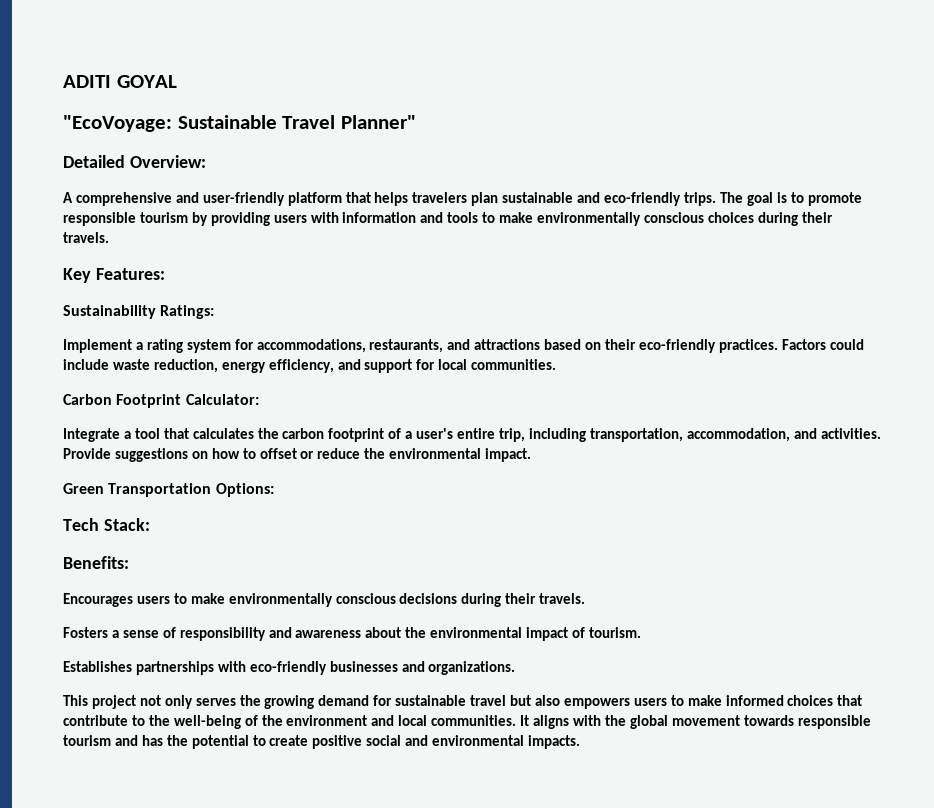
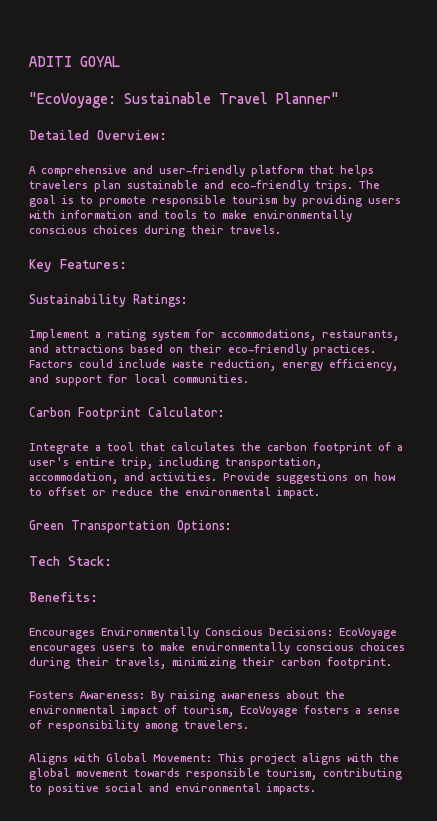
- Encourages users to make environmentally conscious decisions during their travels.
- Fosters a sense of responsibility and awareness about the environmental impact of tourism.
- Establishes partnerships with eco-friendly businesses and organizations.
- This project not only serves the growing demand for sustainable travel but also empowers users to make informed choices that contribute to the well-being of the environment and local communities. It aligns with the global movement towards responsible tourism and has the potential to create positive social and environmental impacts.
+ Encourages Environmentally Conscious Decisions: EcoVoyage encourages users to make environmentally conscious choices during their travels, minimizing their carbon footprint.
+ Fosters Awareness: By raising awareness about the environmental impact of tourism, EcoVoyage fosters a sense of responsibility among travelers.
+ Aligns with Global Movement: This project aligns with the global movement towards responsible tourism, contributing to positive social and environmental impacts.

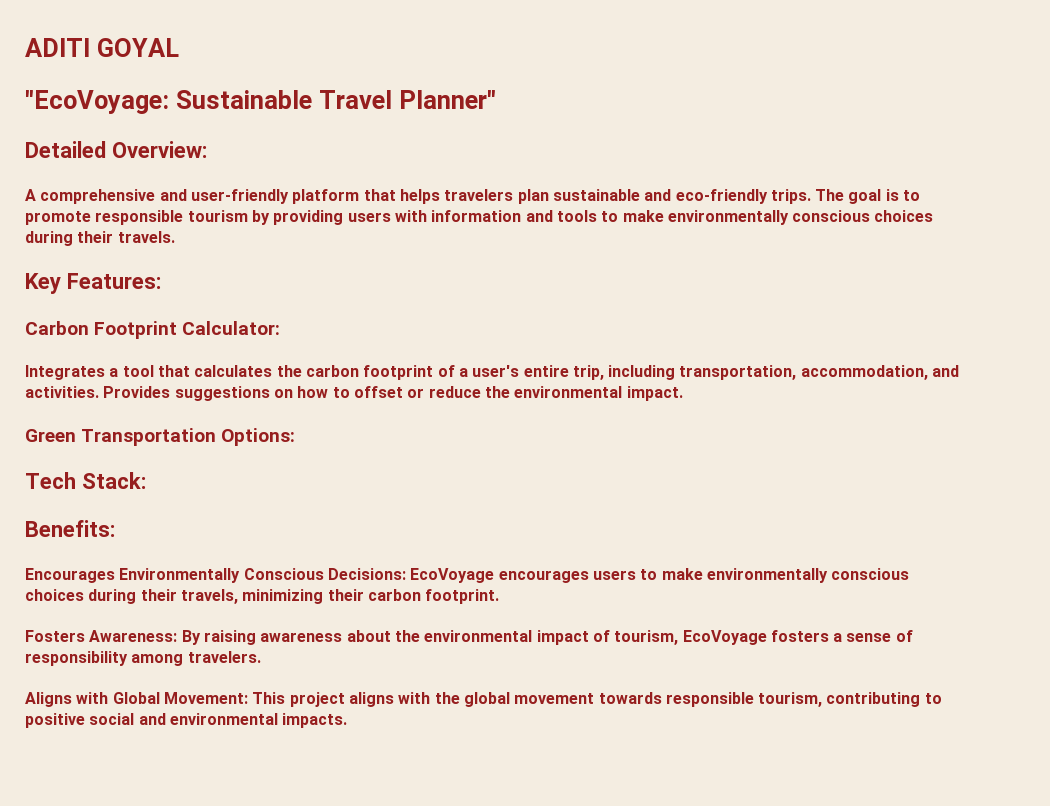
- Sustainability Ratings:
- Implement a rating system for accommodations, restaurants, and attractions based on their eco-friendly practices. Factors could include waste reduction, energy efficiency, and support for local communities.
- Integrate a tool that calculates the carbon footprint of a user's entire trip, including transportation, accommodation, and activities.
+ Integrates a tool that calculates the carbon footprint of a user's entire trip, including transportation, accommodation, and activities.
- Provide suggestions on how to offset or reduce the environmental impact.
+ Provides suggestions on how to offset or reduce the environmental impact.

